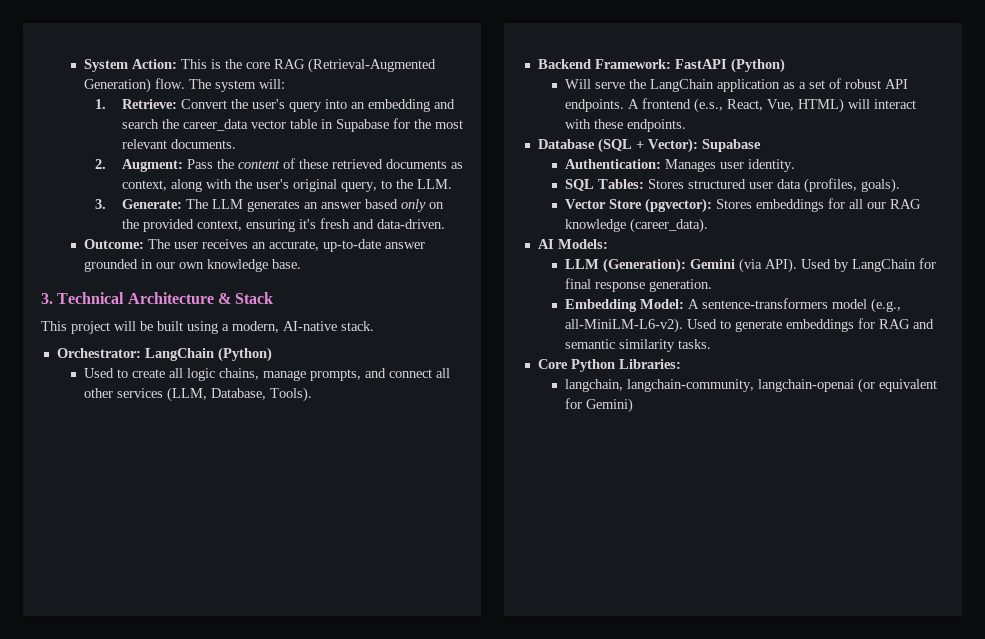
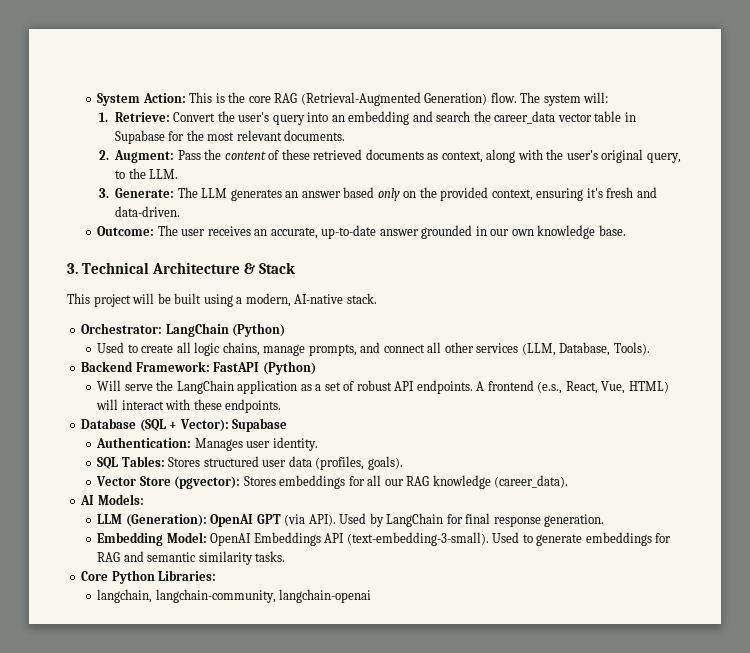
- LLM (Generation): Gemini (via API).
+ LLM (Generation): OpenAI GPT (via API).
- Embedding Model: A sentence-transformers model (e.g., all-MiniLM-L6-v2).
+ Embedding Model: OpenAI Embeddings API (text-embedding-3-small).
- langchain, langchain-community, langchain-openai (or equivalent for Gemini)
+ langchain, langchain-community, langchain-openai

